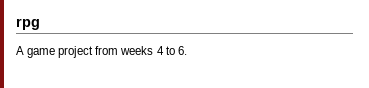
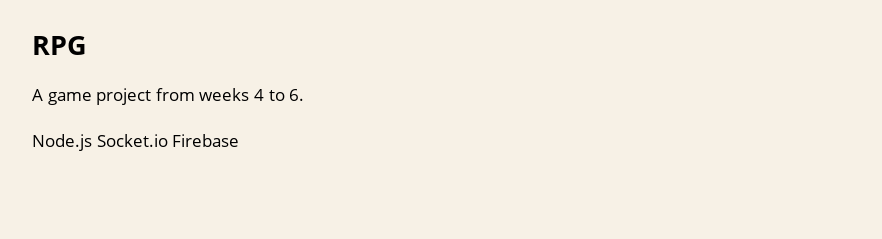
- rpg
+ RPG
+ Node.js Socket.io Firebase

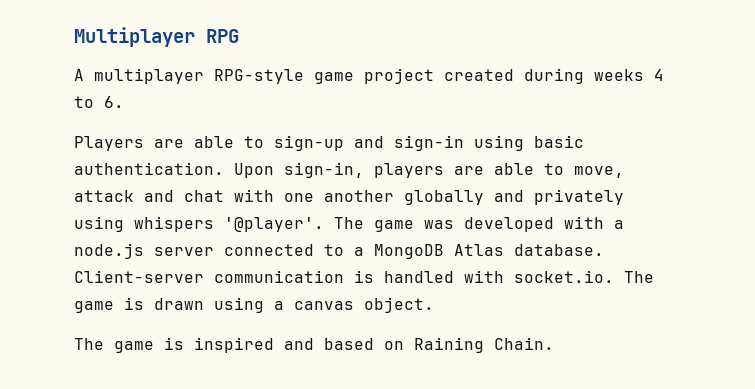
- RPG
+ Multiplayer RPG
- A game project from weeks 4 to 6.
- Node.js Socket.io Firebase
+ A multiplayer RPG-style game project created during weeks 4 to 6.
+ Players are able to sign-up and sign-in using basic authentication. Upon sign-in, players are able to move, attack and chat with one another globally and privately using whispers '@player'. The game was developed with a node.js server connected to a MongoDB Atlas database. Client-server communication is handled with socket.io. The game is drawn using a canvas object.
+ The game is inspired and based on Raining Chain.

